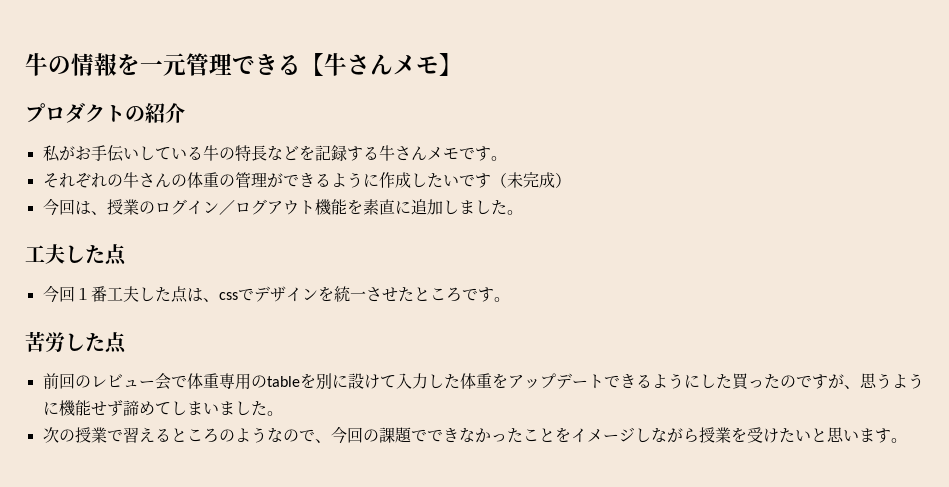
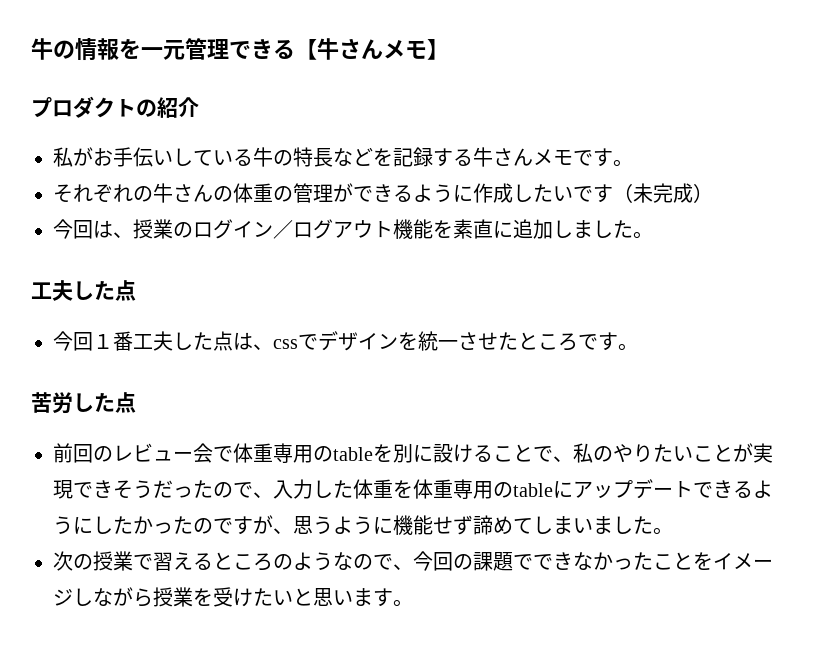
- 前回のレビュー会で体重専用のtableを別に設けて入力した体重をアップデートできるようにした買ったのですが、思うように機能せず諦めてしまいました。
+ 前回のレビュー会で体重専用のtableを別に設けることで、私のやりたいことが実現できそうだったので、入力した体重を体重専用のtableにアップデートできるようにしたかったのですが、思うように機能せず諦めてしまいました。

